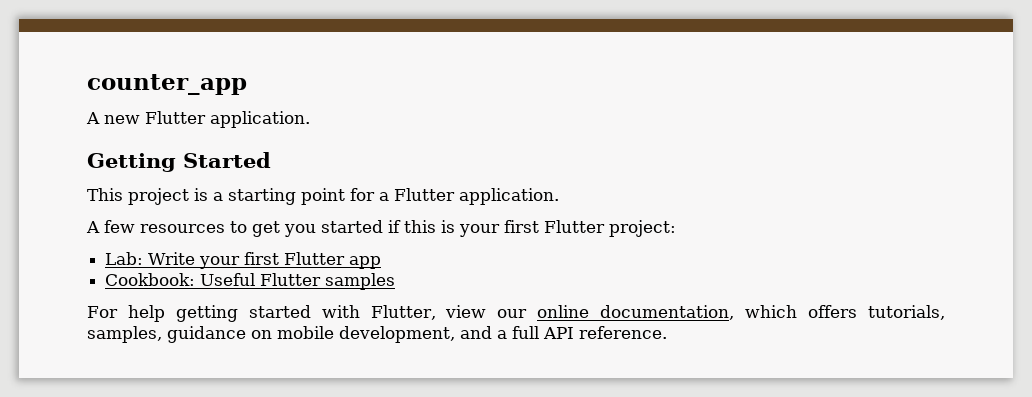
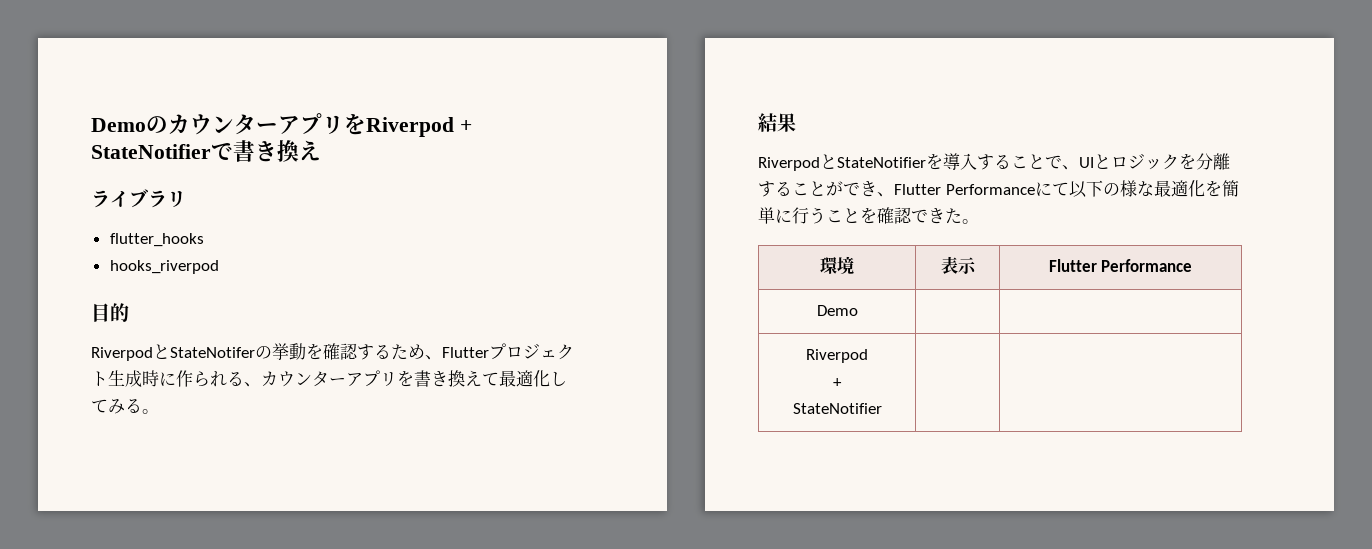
- counter_app
- A new Flutter application.
- Getting Started
- This project is a starting point for a Flutter application.
- A few resources to get you started if this is your first Flutter project:
- Lab: Write your first Flutter app
- Cookbook: Useful Flutter samples
- For help getting started with Flutter, view our online documentation, which offers tutorials, samples, guidance on mobile development, and a full API reference.
+ DemoのカウンターアプリをRiverpod + StateNotifierで書き換え
+ ライブラリ
+ flutter_hooks
+ hooks_riverpod
+ 目的
+ RiverpodとStateNotiferの挙動を確認するため、Flutterプロジェクト生成時に作られる、カウンターアプリを書き換えて最適化してみる。
+ 結果
+ RiverpodとStateNotifierを導入することで、UIとロジックを分離することができ、Flutter Performanceにて以下の様な最適化を簡単に行うことを確認できた。
+ 環境 | 表示 | Flutter Performance
+ Demo | |
+ Riverpod
+ +
+ StateNotifier | |

